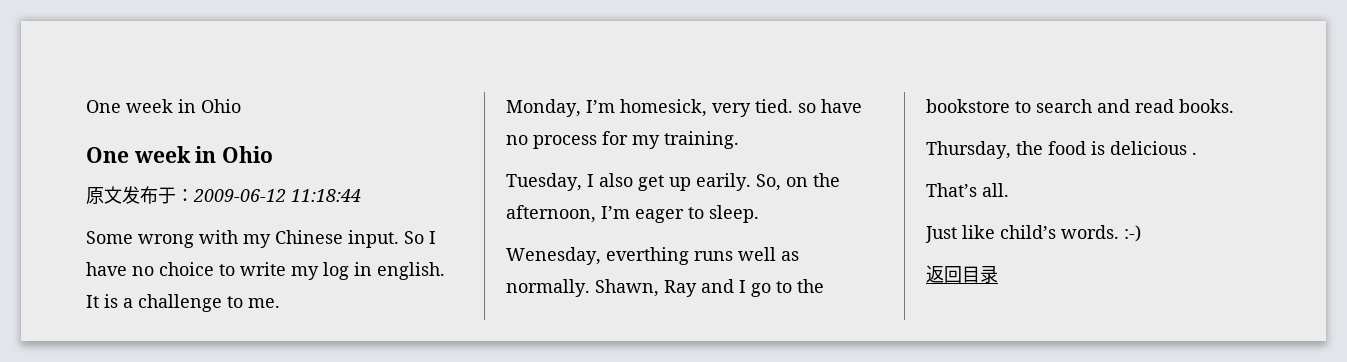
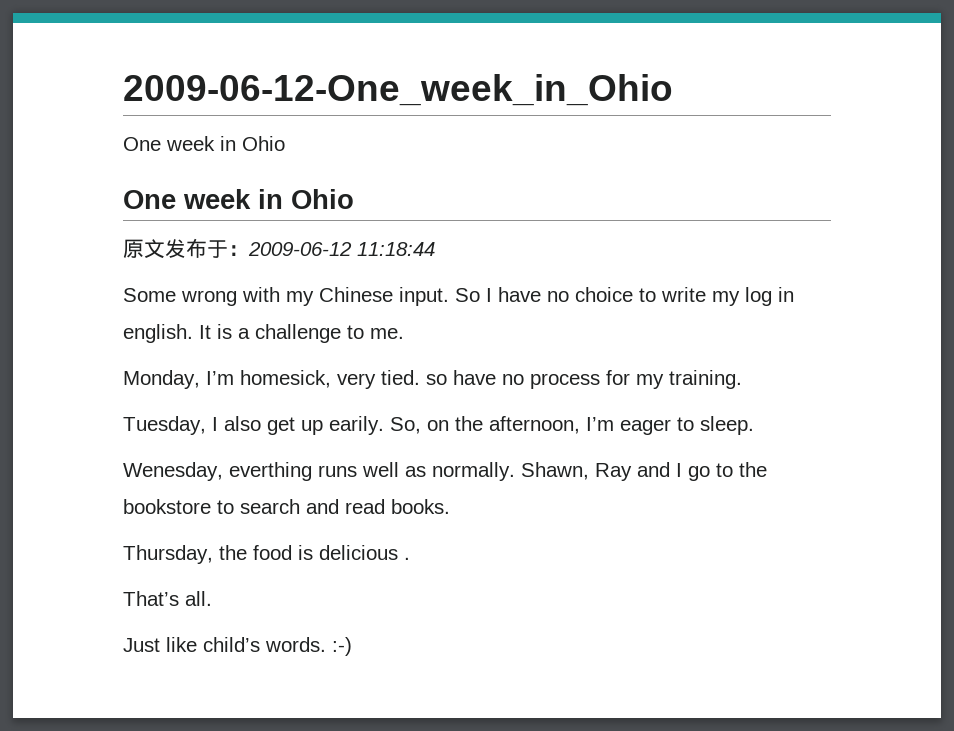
+ 2009-06-12-One_week_in_Ohio
- 返回目录

